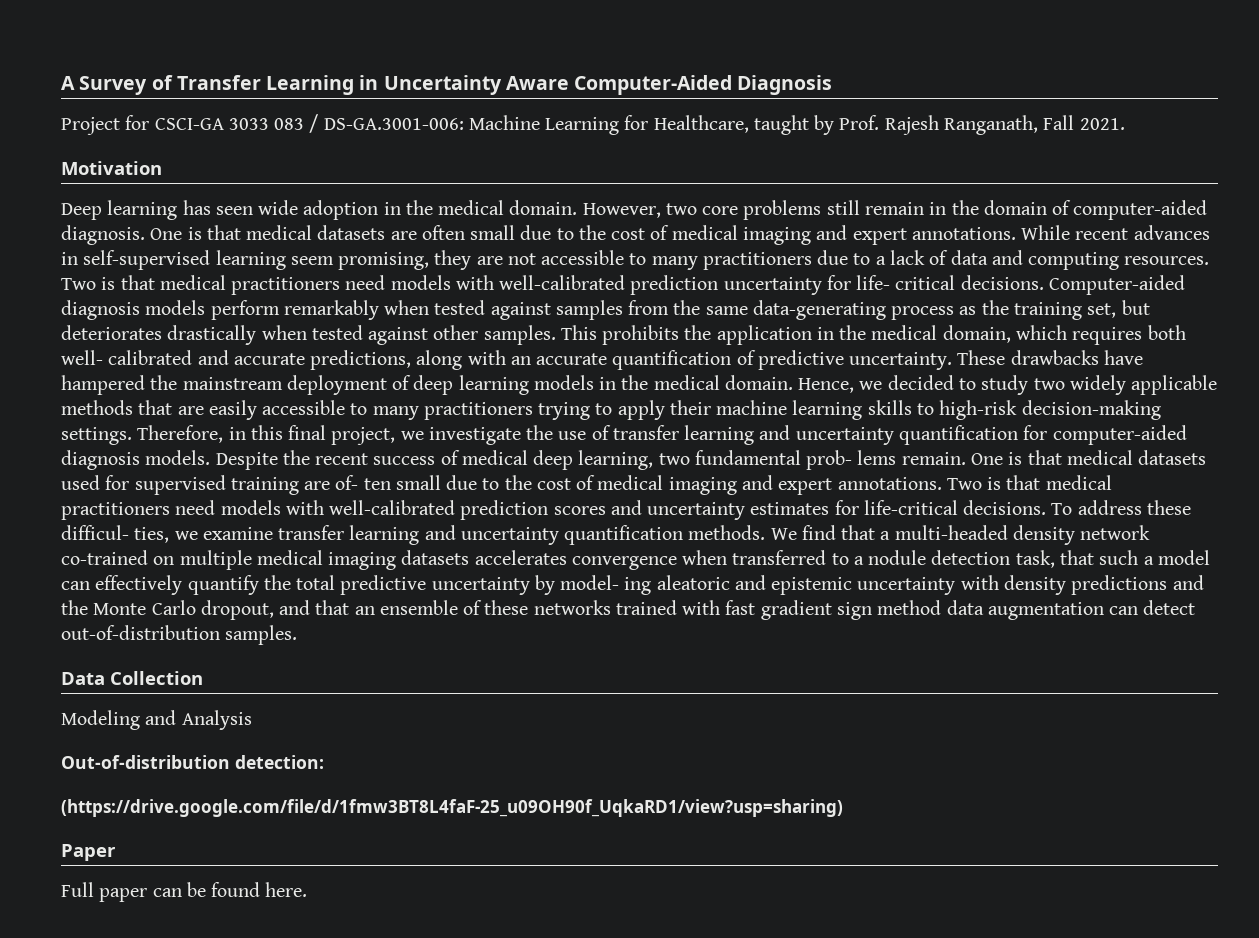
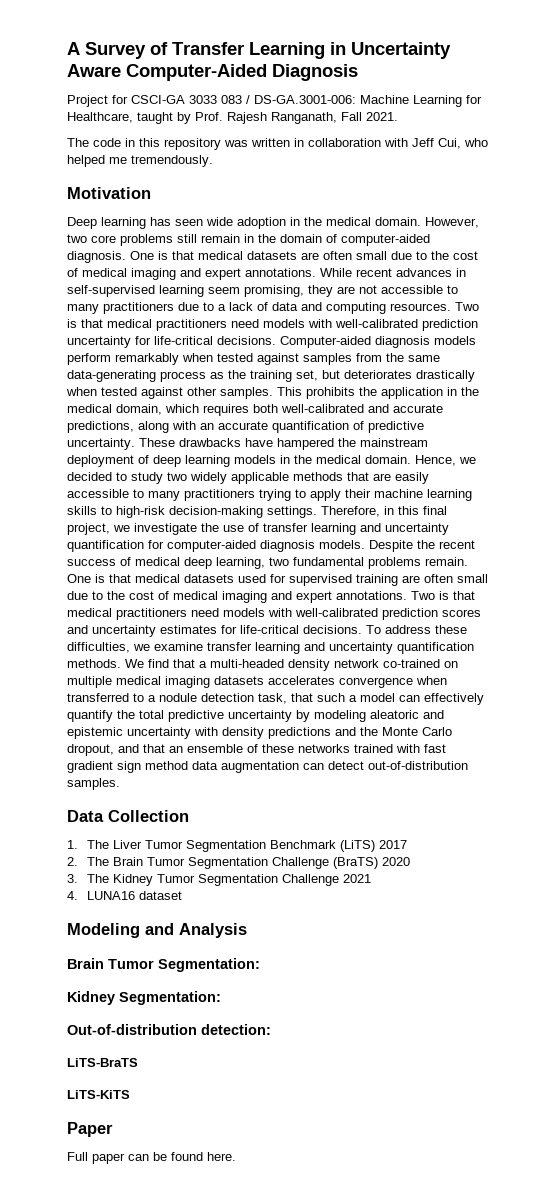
+ The code in this repository was written in collaboration with Jeff Cui, who helped me tremendously.
- Two is that medical practitioners need models with well-calibrated prediction uncertainty for life- critical decisions.
+ Two is that medical practitioners need models with well-calibrated prediction uncertainty for life-critical decisions.
- This prohibits the application in the medical domain, which requires both well- calibrated and accurate predictions, along with an accurate quantification of predictive uncertainty.
+ This prohibits the application in the medical domain, which requires both well-calibrated and accurate predictions, along with an accurate quantification of predictive uncertainty.
- Despite the recent success of medical deep learning, two fundamental prob- lems remain.
+ Despite the recent success of medical deep learning, two fundamental problems remain.
- One is that medical datasets used for supervised training are of- ten small due to the cost of medical imaging and expert annotations.
+ One is that medical datasets used for supervised training are often small due to the cost of medical imaging and expert annotations.
- To address these difficul- ties, we examine transfer learning and uncertainty quantification methods.
+ To address these difficulties, we examine transfer learning and uncertainty quantification methods.
- We find that a multi-headed density network co-trained on multiple medical imaging datasets accelerates convergence when transferred to a nodule detection task, that such a model can effectively quantify the total predictive uncertainty by model- ing aleatoric and epistemic uncertainty with density predictions and the Monte Carlo dropout, and that an ensemble of these networks trained with fast gradient sign method data augmentation can detect out-of-distribution samples.
+ We find that a multi-headed density network co-trained on multiple medical imaging datasets accelerates convergence when transferred to a nodule detection task, that such a model can effectively quantify the total predictive uncertainty by modeling aleatoric and epistemic uncertainty with density predictions and the Monte Carlo dropout, and that an ensemble of these networks trained with fast gradient sign method data augmentation can detect out-of-distribution samples.
+ 1. The Liver Tumor Segmentation Benchmark (LiTS) 2017
+ 2. The Brain Tumor Segmentation Challenge (BraTS) 2020
+ 3. The Kidney Tumor Segmentation Challenge 2021
+ 4. LUNA16 dataset
  Modeling and Analysis
+ Brain Tumor Segmentation:
+ Kidney Segmentation:
- (https://drive.google.com/file/d/1fmw3BT8L4faF-25_u09OH90f_UqkaRD1/view?usp=sharing)
+ LiTS-BraTS
+ LiTS-KiTS

